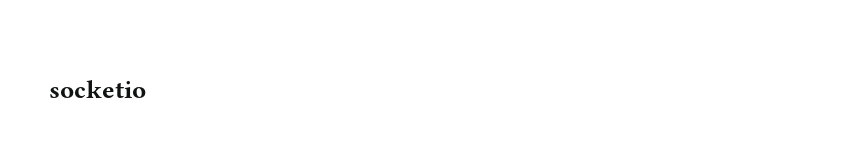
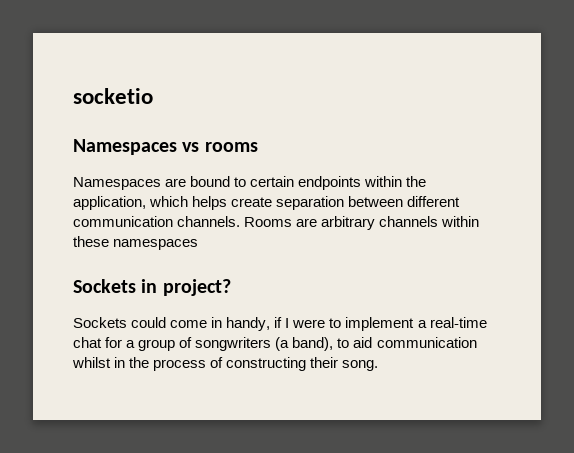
+ Namespaces vs rooms
+ Namespaces are bound to certain endpoints within the application, which helps create separation between different communication channels. Rooms are arbitrary channels within these namespaces
+ Sockets in project?
+ Sockets could come in handy, if I were to implement a real-time chat for a group of songwriters (a band), to aid communication whilst in the process of constructing their song.

